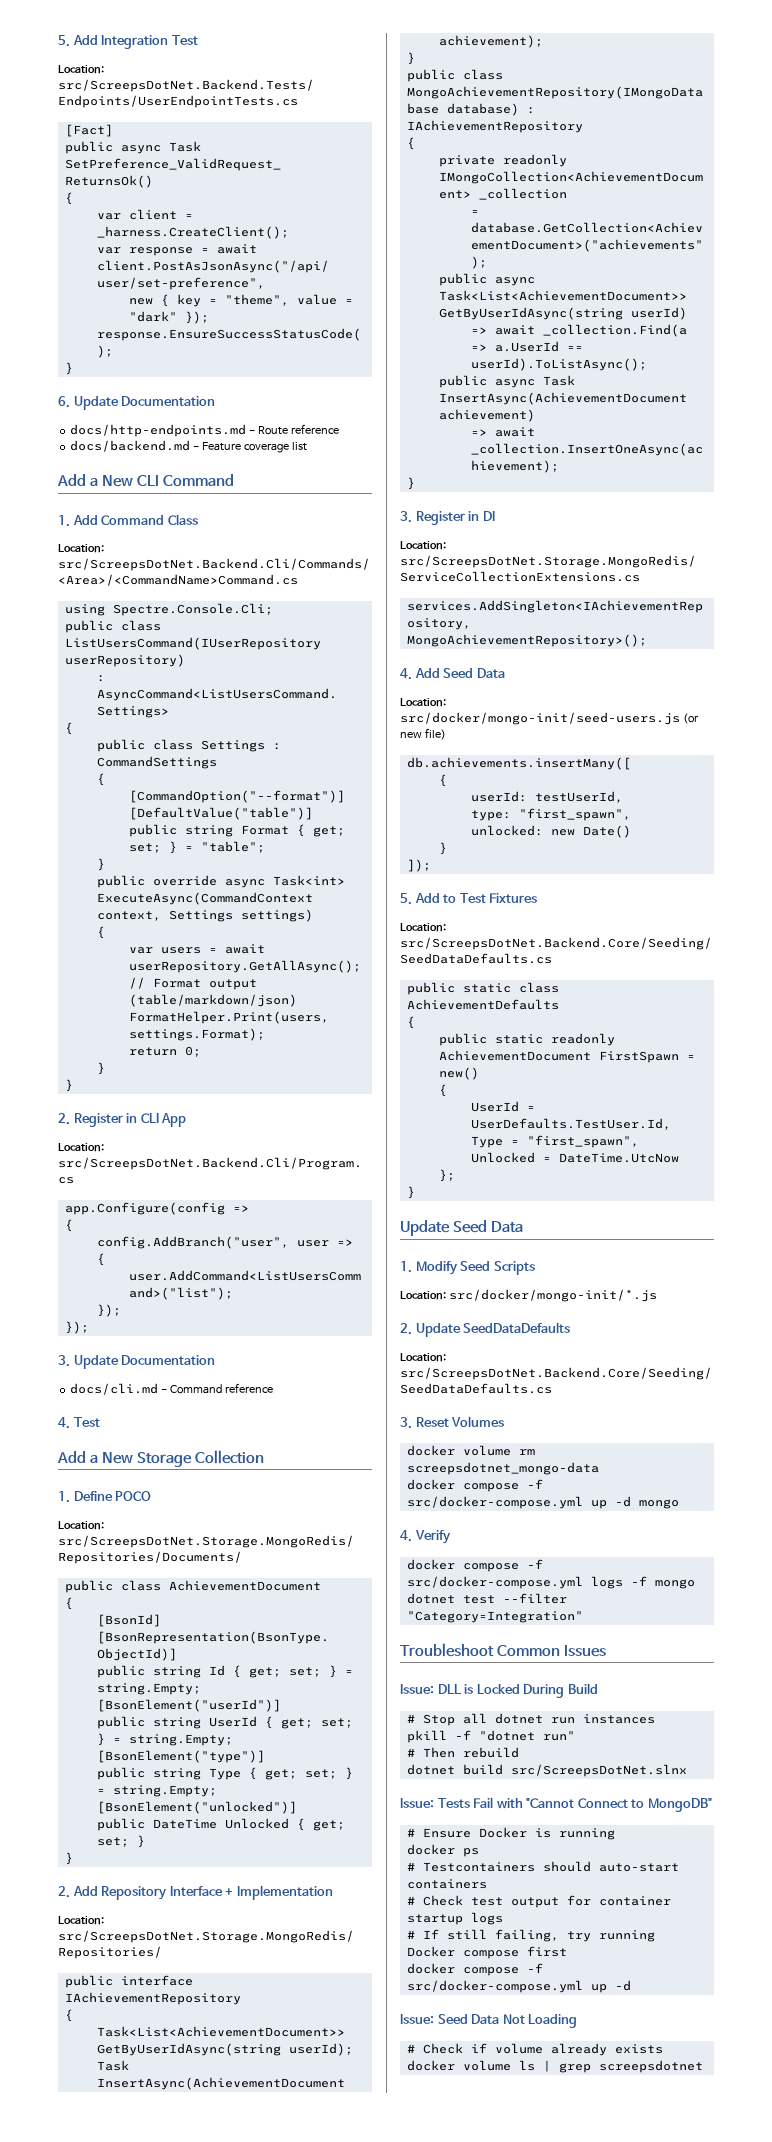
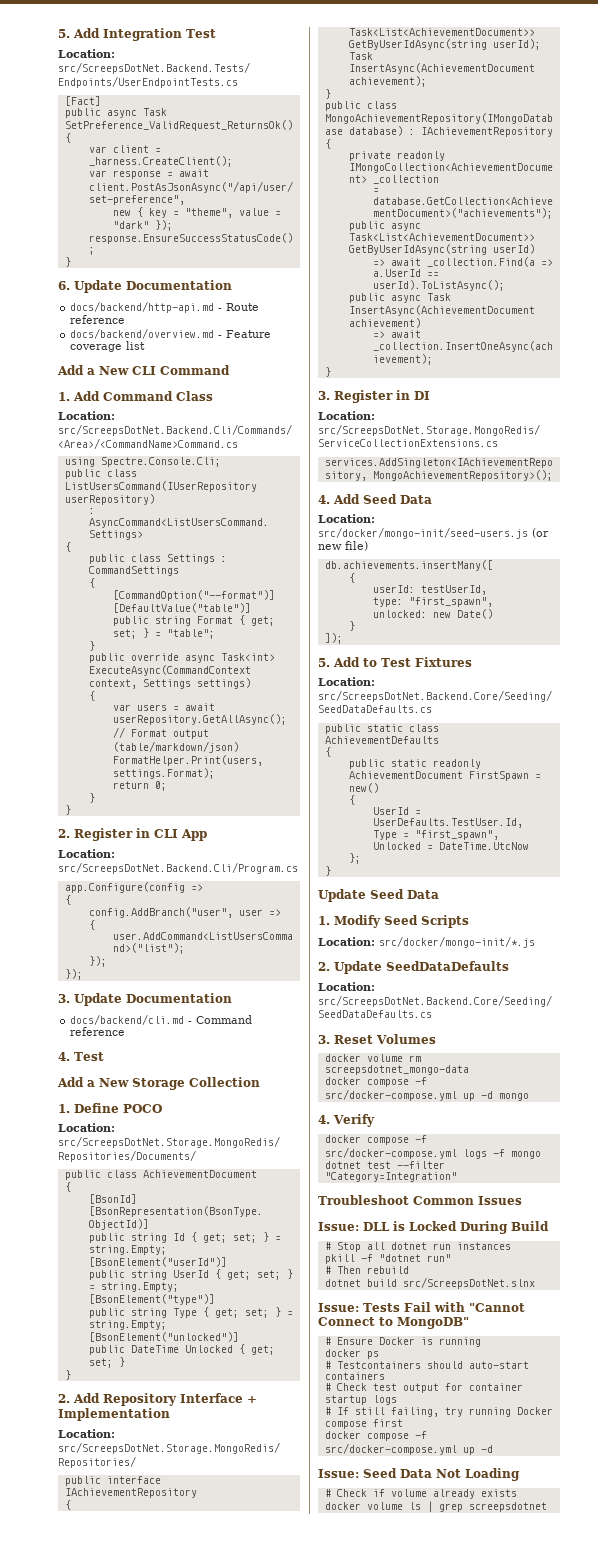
- docs/http-endpoints.md - Route reference
+ docs/backend/http-api.md - Route reference
- docs/backend.md - Feature coverage list
+ docs/backend/overview.md - Feature coverage list
- docs/cli.md - Command reference
+ docs/backend/cli.md - Command reference

